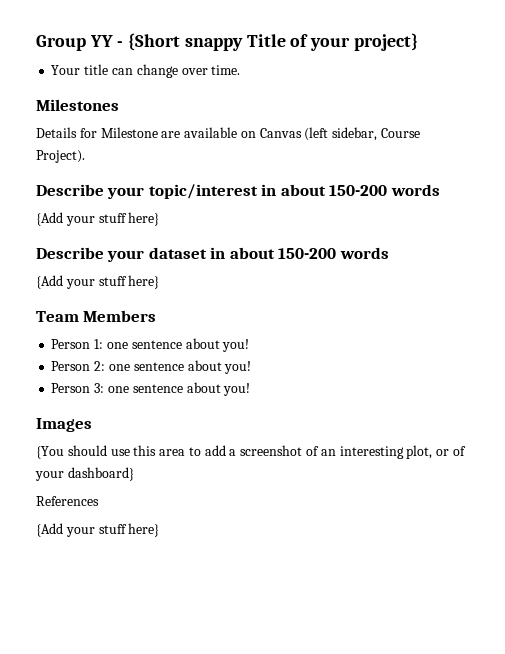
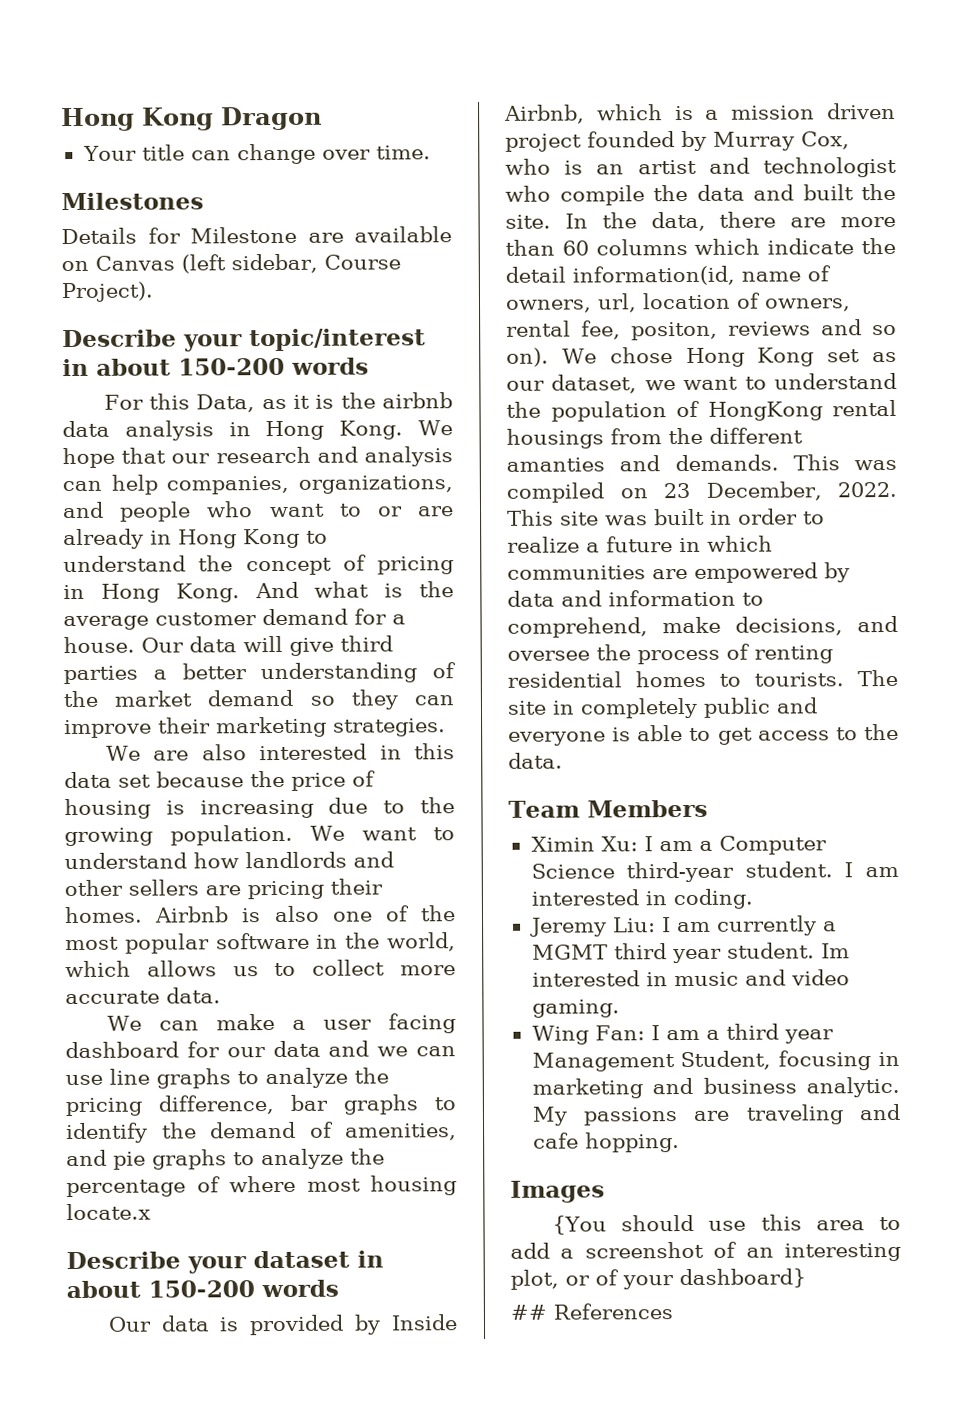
- Group YY - {Short snappy Title of your project}
+ Hong Kong Dragon
  Describe your topic/interest in about 150-200 words
- {Add your stuff here}
+ For this Data, as it is the airbnb data analysis in Hong Kong. We hope that our research and analysis can help companies, organizations, and people who want to or are already in Hong Kong to understand the concept of pricing in Hong Kong. And what is the average customer demand for a house. Our data will give third parties a better understanding of the market demand so they can improve their marketing strategies.
+ We are also interested in this data set because the price of housing is increasing due to the growing population. We want to understand how landlords and other sellers are pricing their homes. Airbnb is also one of the most popular software in the world, which allows us to collect more accurate data.
+ We can make a user facing dashboard for our data and we can use line graphs to analyze the pricing difference, bar graphs to identify the demand of amenities, and pie graphs to analyze the percentage of where most housing locate.x
  Describe your dataset in about 150-200 words
- {Add your stuff here}
+ Our data is provided by Inside Airbnb, which is a mission driven project founded by Murray Cox, who is an artist and technologist who compile the data and built the site. In the data, there are more than 60 columns which indicate the detail information(id, name of owners, url, location of owners, rental fee, positon, reviews and so on). We chose Hong Kong set as our dataset, we want to understand the population of HongKong rental housings from the different amanties and demands. This was compiled on 23 December, 2022. This site was built in order to realize a future in which communities are empowered by data and information to comprehend, make decisions, and oversee the process of renting residential homes to tourists. The site in completely public and everyone is able to get access to the data.
  Team Members
- Person 1: one sentence about you!
- Person 2: one sentence about you!
- Person 3: one sentence about you!
+ Ximin Xu: I am a Computer Science third-year student. I am interested in coding.
+ Jeremy Liu: I am currently a MGMT third year student. Im interested in music and video gaming.
+ Wing Fan: I am a third year Management Student, focusing in marketing and business analytic. My passions are traveling and cafe hopping.
- References
- {Add your stuff here}
+ ## References

